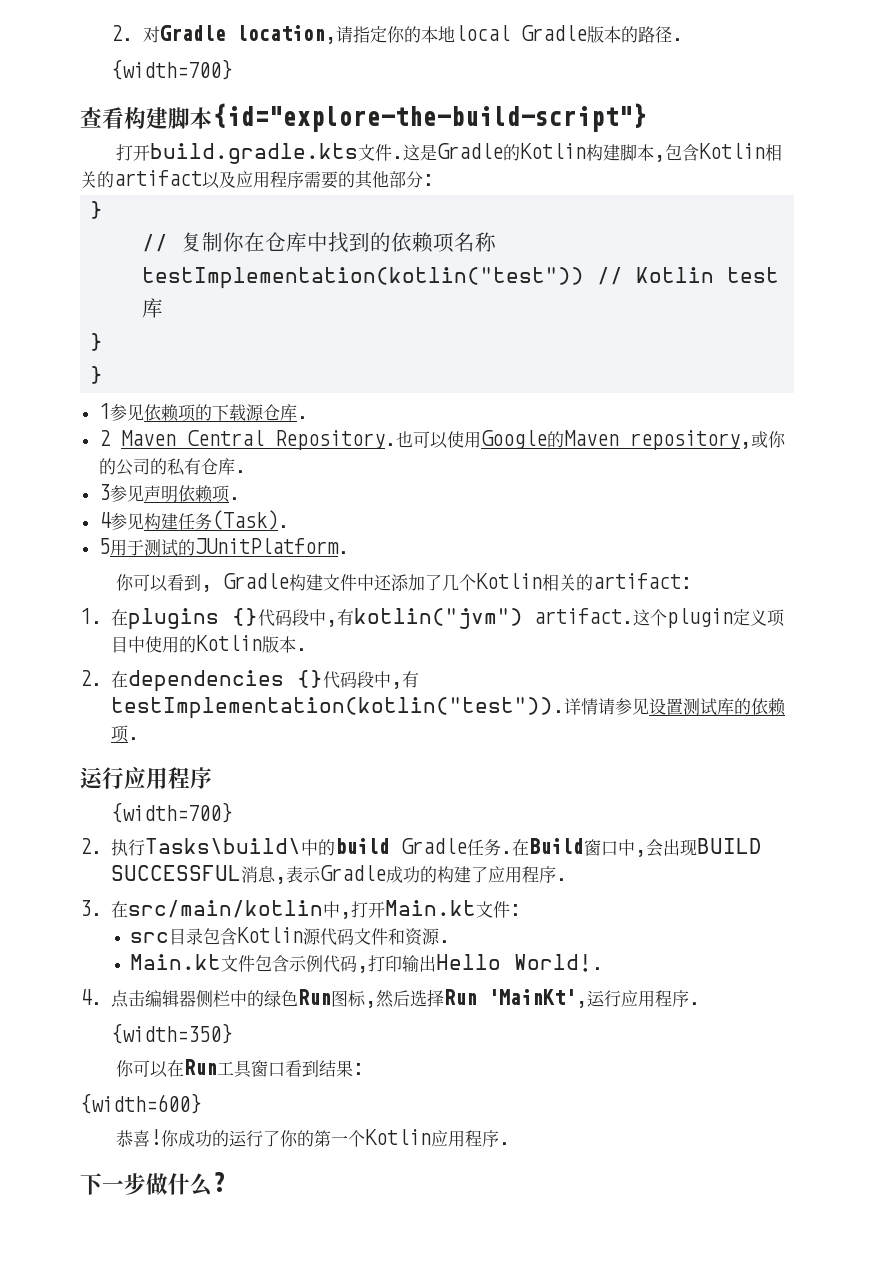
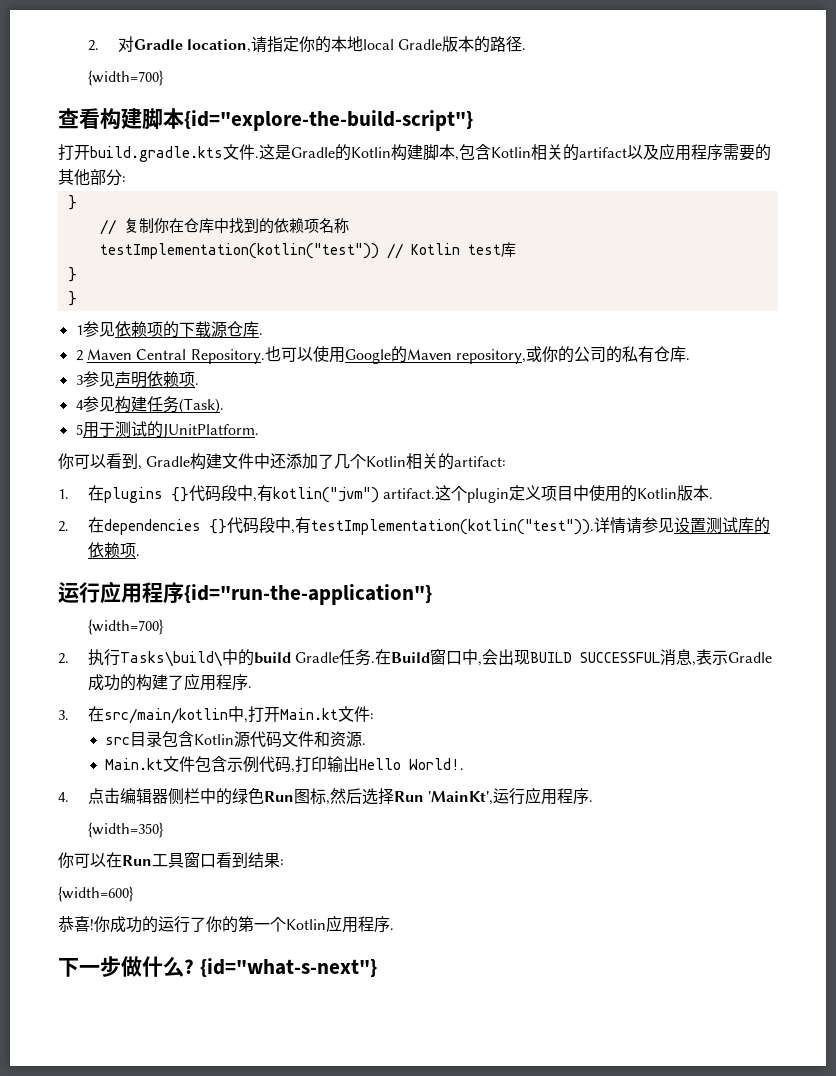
  详情请参见设置测试库的依赖项.
- 运行应用程序
+ 运行应用程序{id="run-the-application"}
+ {id="what-s-next"}

